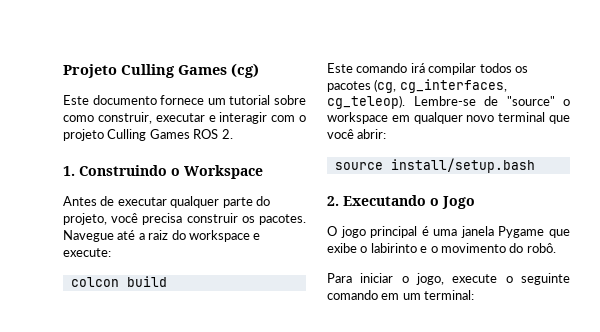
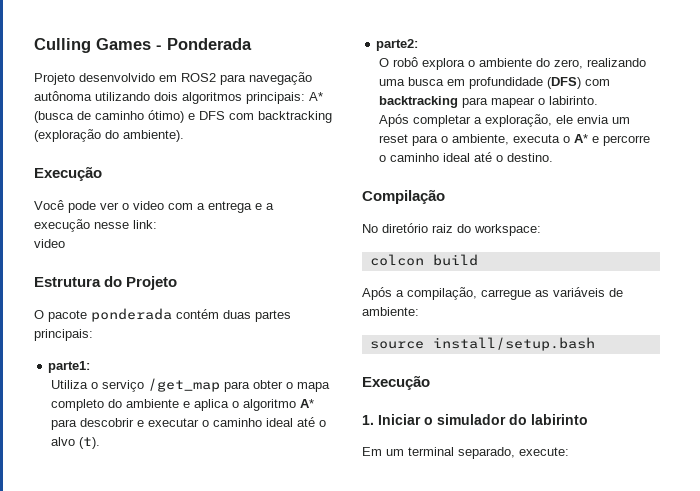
- Projeto Culling Games (cg)
- Este documento fornece um tutorial sobre como construir, executar e interagir com o projeto Culling Games ROS 2.
- 1. Construindo o Workspace
- Antes de executar qualquer parte do projeto, você precisa construir os pacotes. Navegue até a raiz do workspace e execute:
+ Culling Games - Ponderada
+ Projeto desenvolvido em ROS2 para navegação autônoma utilizando dois algoritmos principais: A* (busca de caminho ótimo) e DFS com backtracking (exploração do ambiente).
+ Execução
+ Você pode ver o video com a entrega e a execução nesse link:
+ video
+ Estrutura do Projeto
+ O pacote ponderada contém duas partes principais:
+ parte1:
+ Utiliza o serviço /get_map para obter o mapa completo do ambiente e aplica o algoritmo A* para descobrir e executar o caminho ideal até o alvo (t).
+ parte2:
+ O robô explora o ambiente do zero, realizando uma busca em profundidade (DFS) com backtracking para mapear o labirinto.
+ Após completar a exploração, ele envia um reset para o ambiente, executa o A* e percorre o caminho ideal até o destino.
+ Compilação
+ No diretório raiz do workspace:
  colcon build
- Este comando irá compilar todos os pacotes (cg, cg_interfaces, cg_teleop). Lembre-se de "source" o workspace em qualquer novo terminal que você abrir:
+ Após a compilação, carregue as variáveis de ambiente:
  source install/setup.bash
- 2. Executando o Jogo
- O jogo principal é uma janela Pygame que exibe o labirinto e o movimento do robô.
- Para iniciar o jogo, execute o seguinte comando em um terminal:
+ Execução
+ 1. Iniciar o simulador do labirinto
+ Em um terminal separado, execute:

